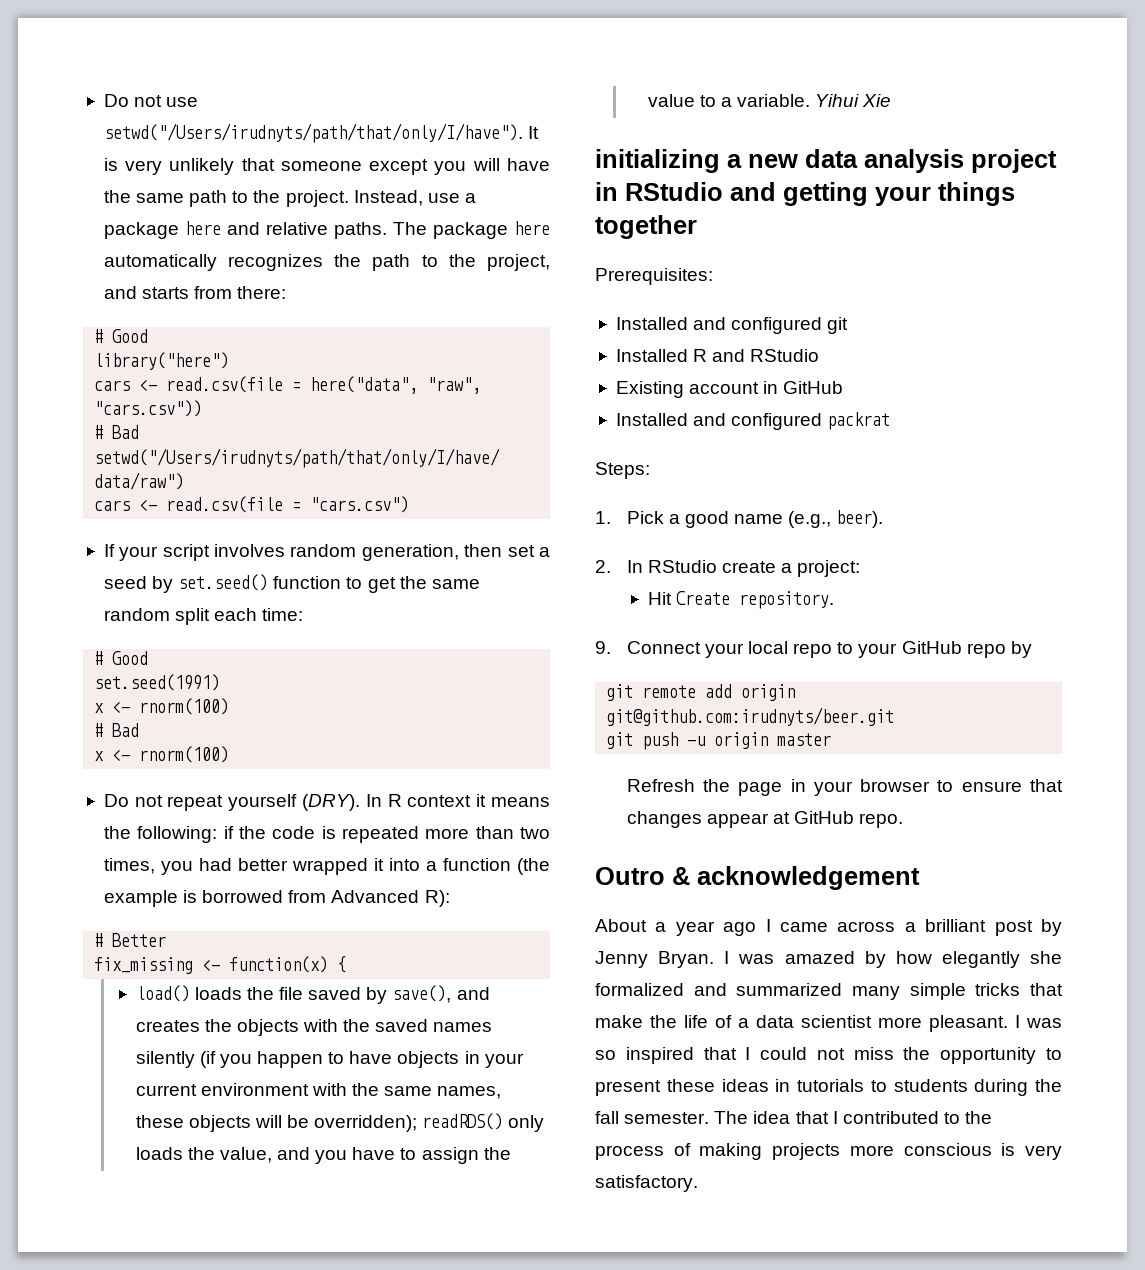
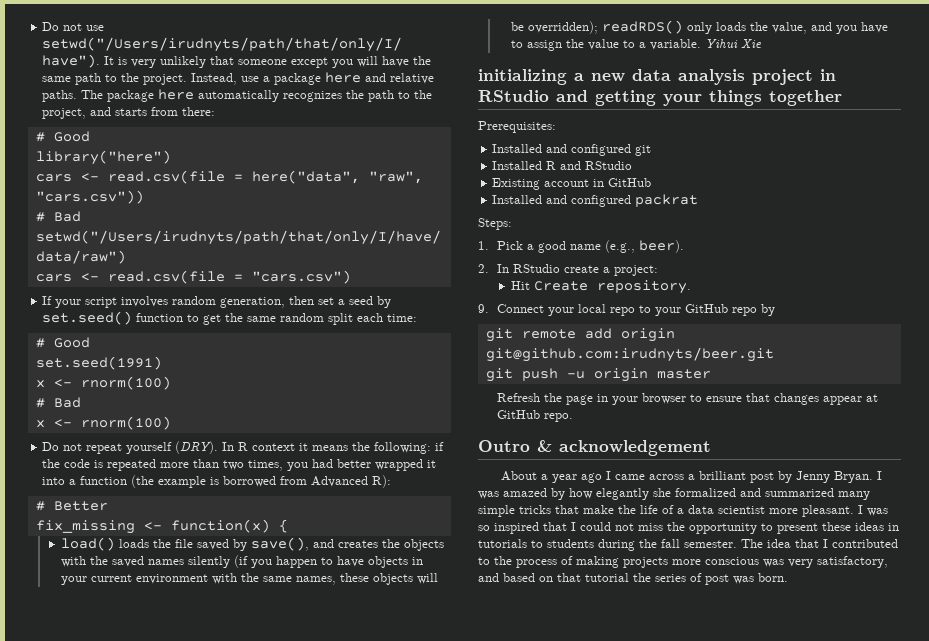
- The idea that I contributed to the process of making projects more conscious is very satisfactory.
+ The idea that I contributed to the process of making projects more conscious was very satisfactory, and based on that tutorial the series of post was born.

